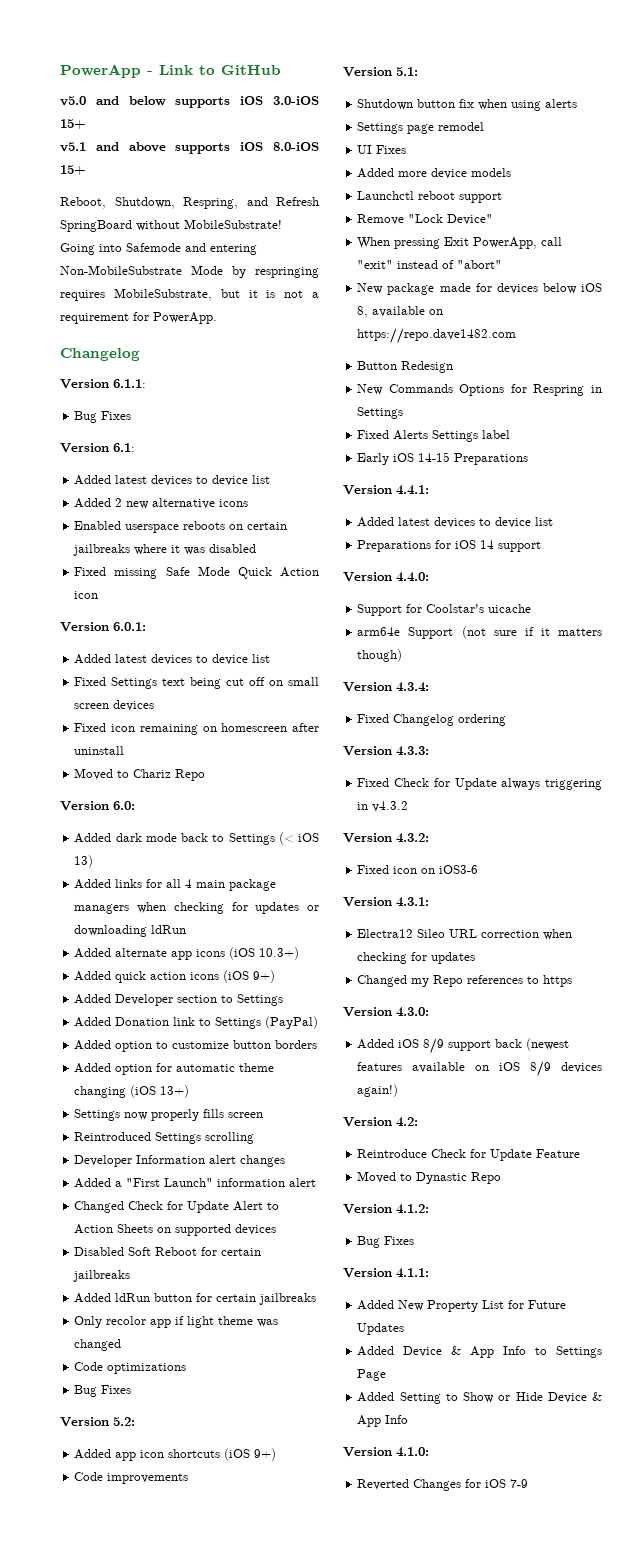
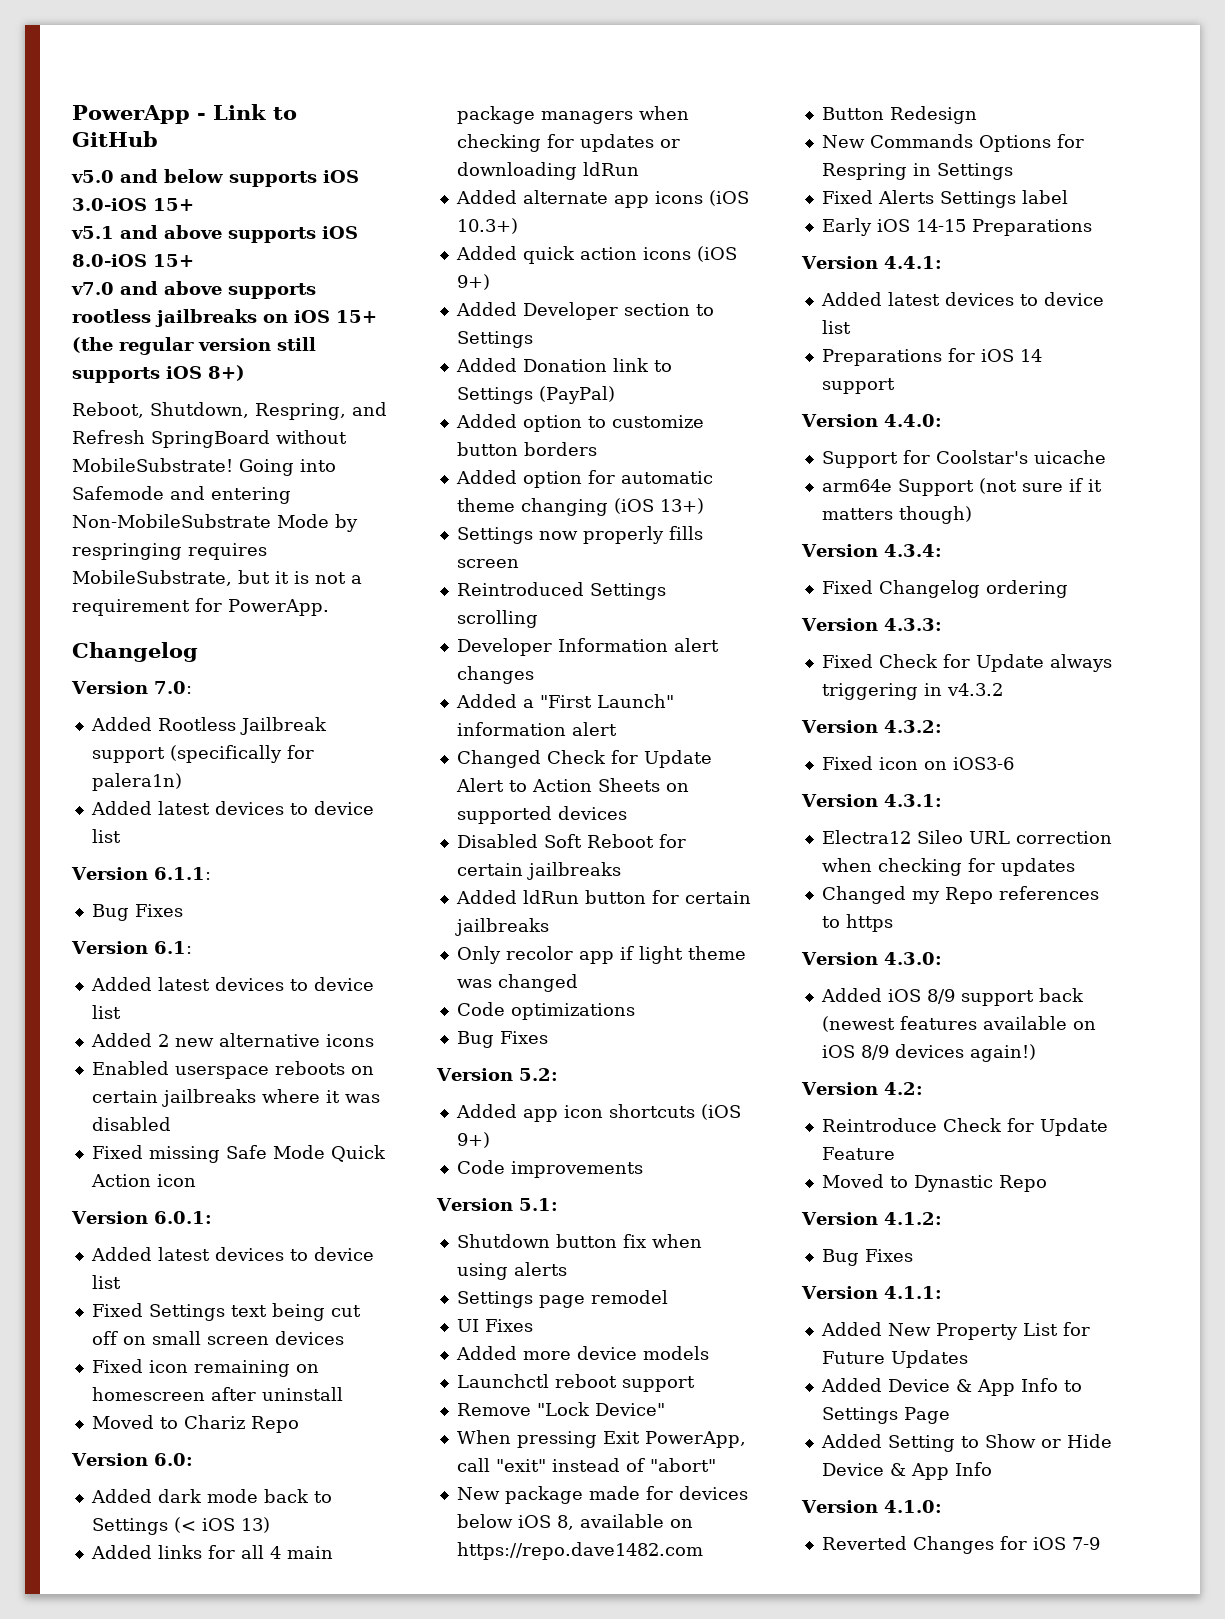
+ v7.0 and above supports rootless jailbreaks on iOS 15+ (the regular version still supports iOS 8+)
+ Version 7.0:
+ Added Rootless Jailbreak support (specifically for palera1n)
+ Added latest devices to device list

